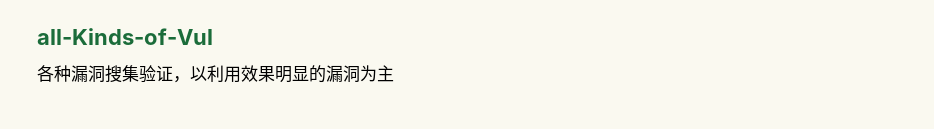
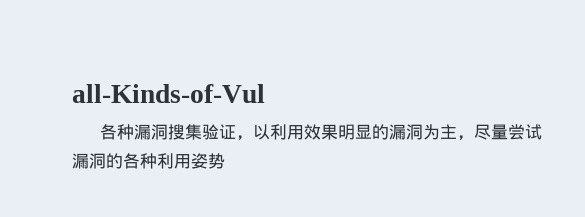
- 各种漏洞搜集验证，以利用效果明显的漏洞为主
+ 各种漏洞搜集验证，以利用效果明显的漏洞为主，尽量尝试漏洞的各种利用姿势

